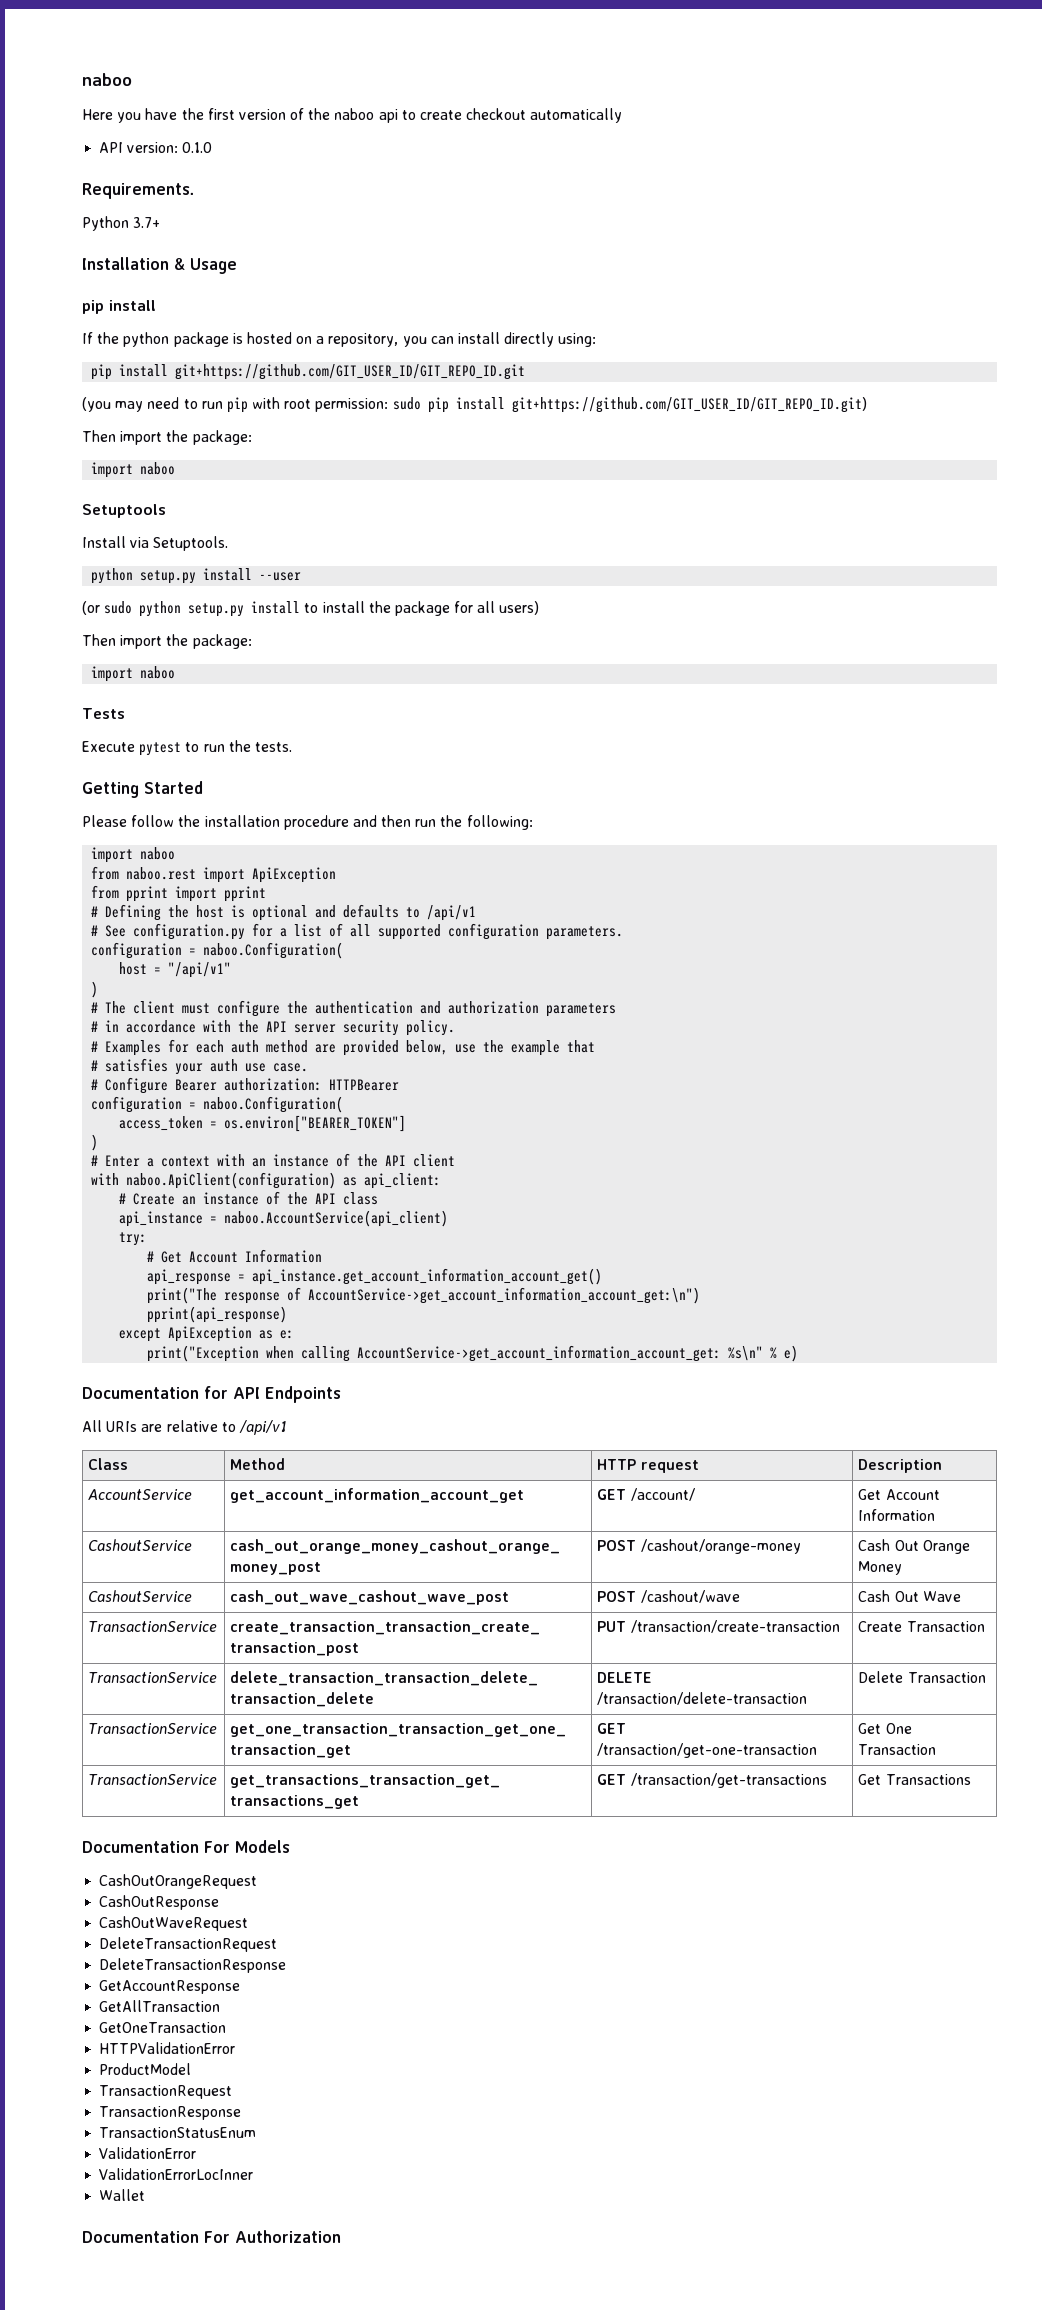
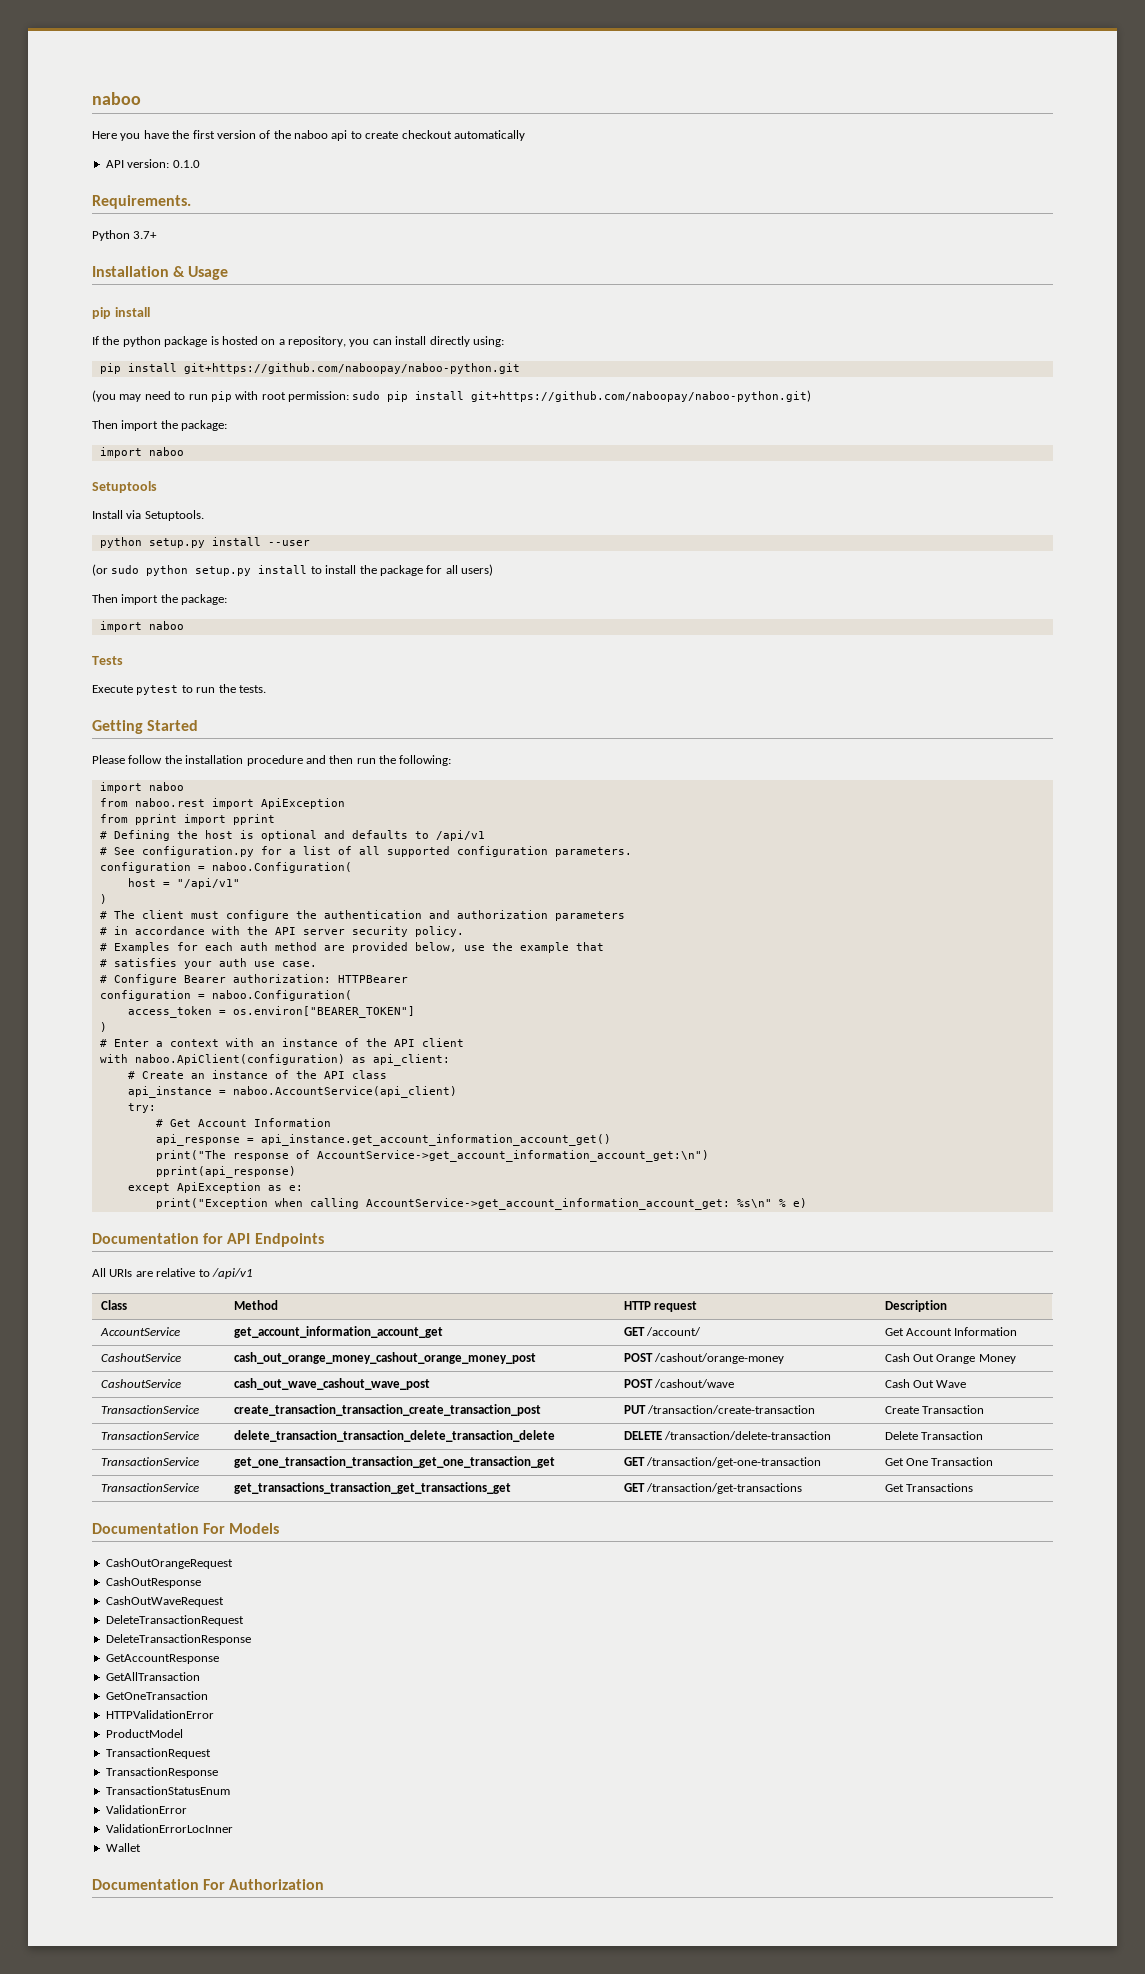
- pip install git+https://github.com/GIT_USER_ID/GIT_REPO_ID.git
+ pip install git+https://github.com/naboopay/naboo-python.git
- (you may need to run pip with root permission: sudo pip install git+https://github.com/GIT_USER_ID/GIT_REPO_ID.git)
+ (you may need to run pip with root permission: sudo pip install git+https://github.com/naboopay/naboo-python.git)

